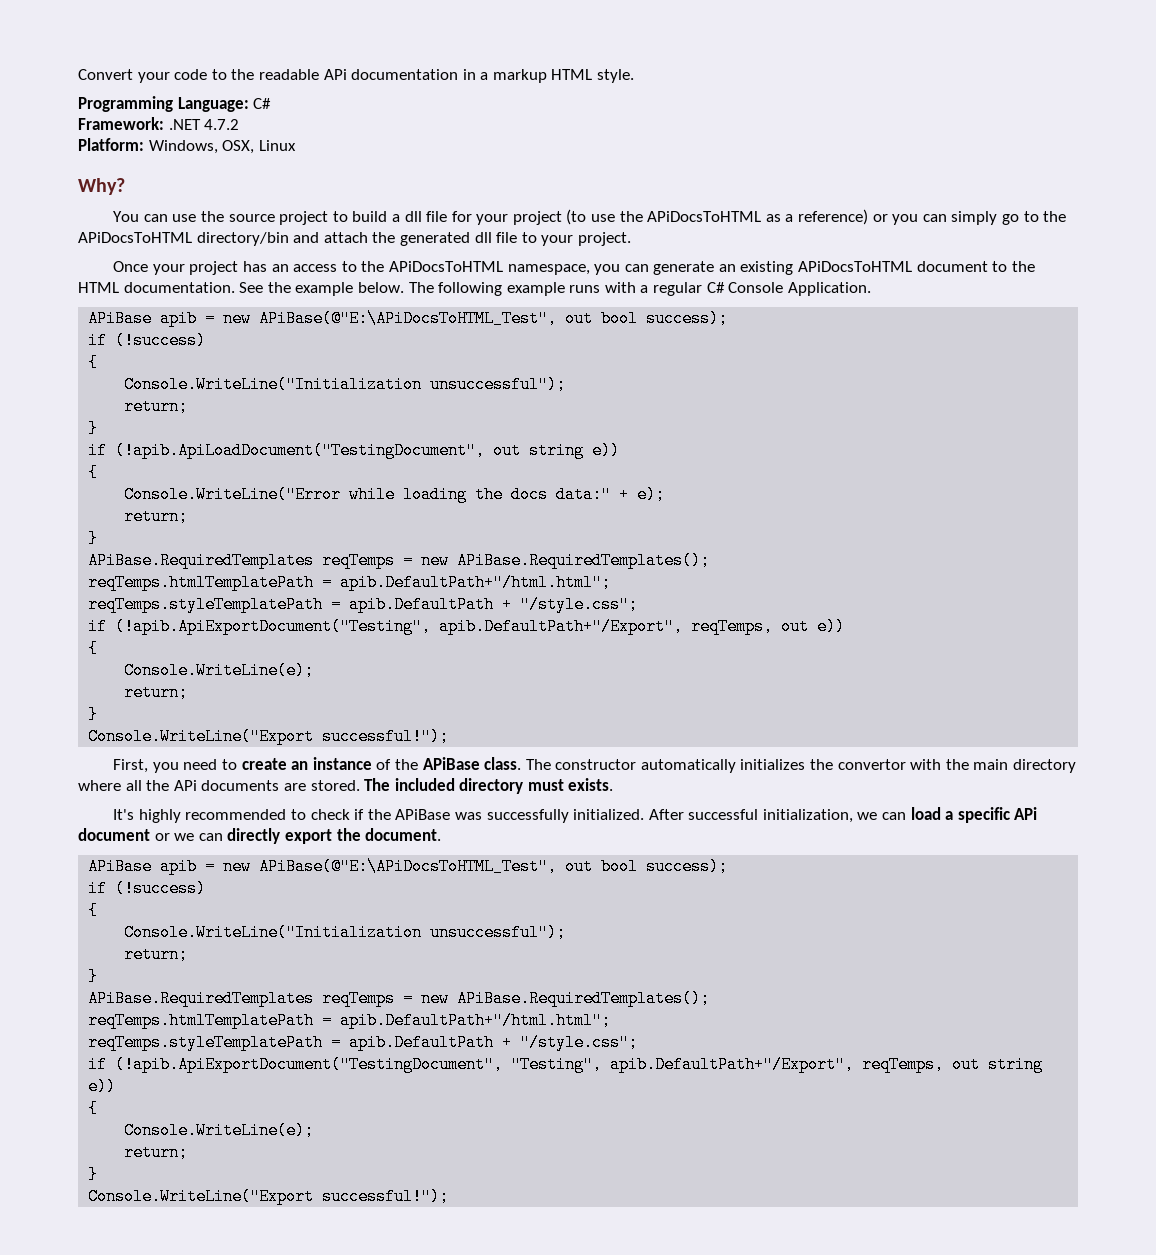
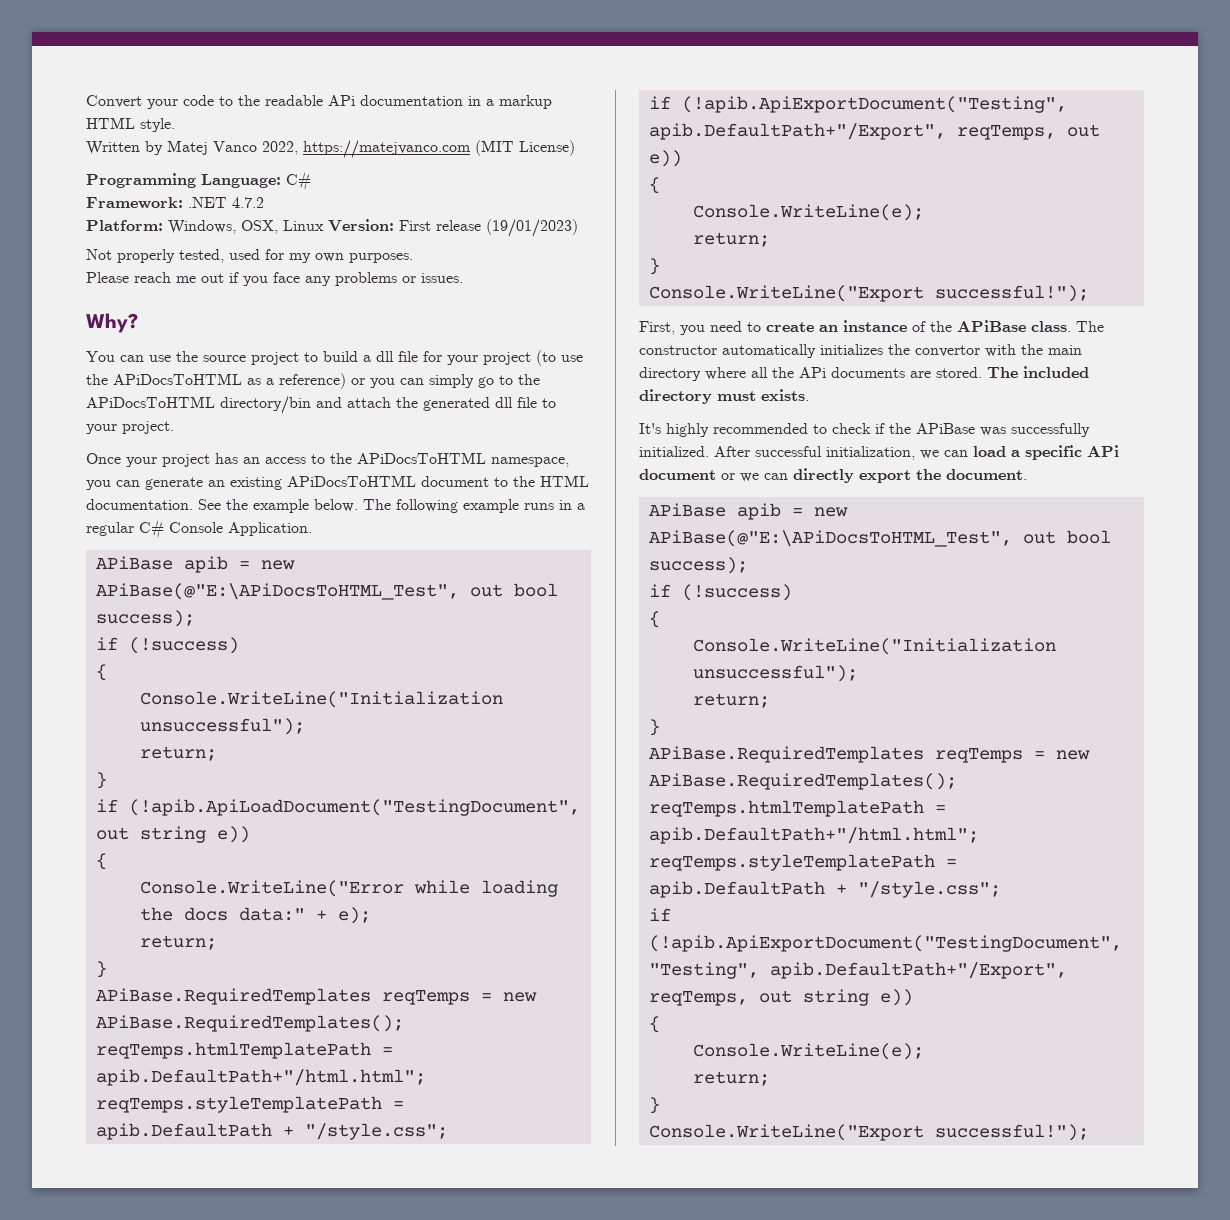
+ Written by Matej Vanco 2022, https://matejvanco.com (MIT License)
- Platform: Windows, OSX, Linux
+ Platform: Windows, OSX, Linux Version: First release (19/01/2023)
+ Not properly tested, used for my own purposes.
+ Please reach me out if you face any problems or issues.
- The following example runs with a regular C# Console Application.
+ The following example runs in a regular C# Console Application.

